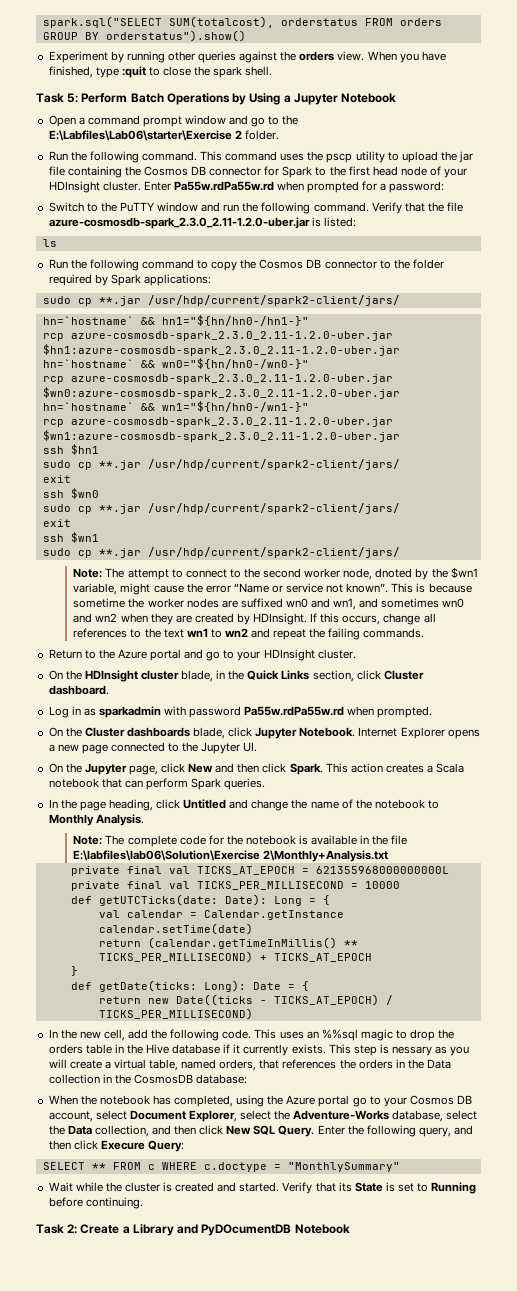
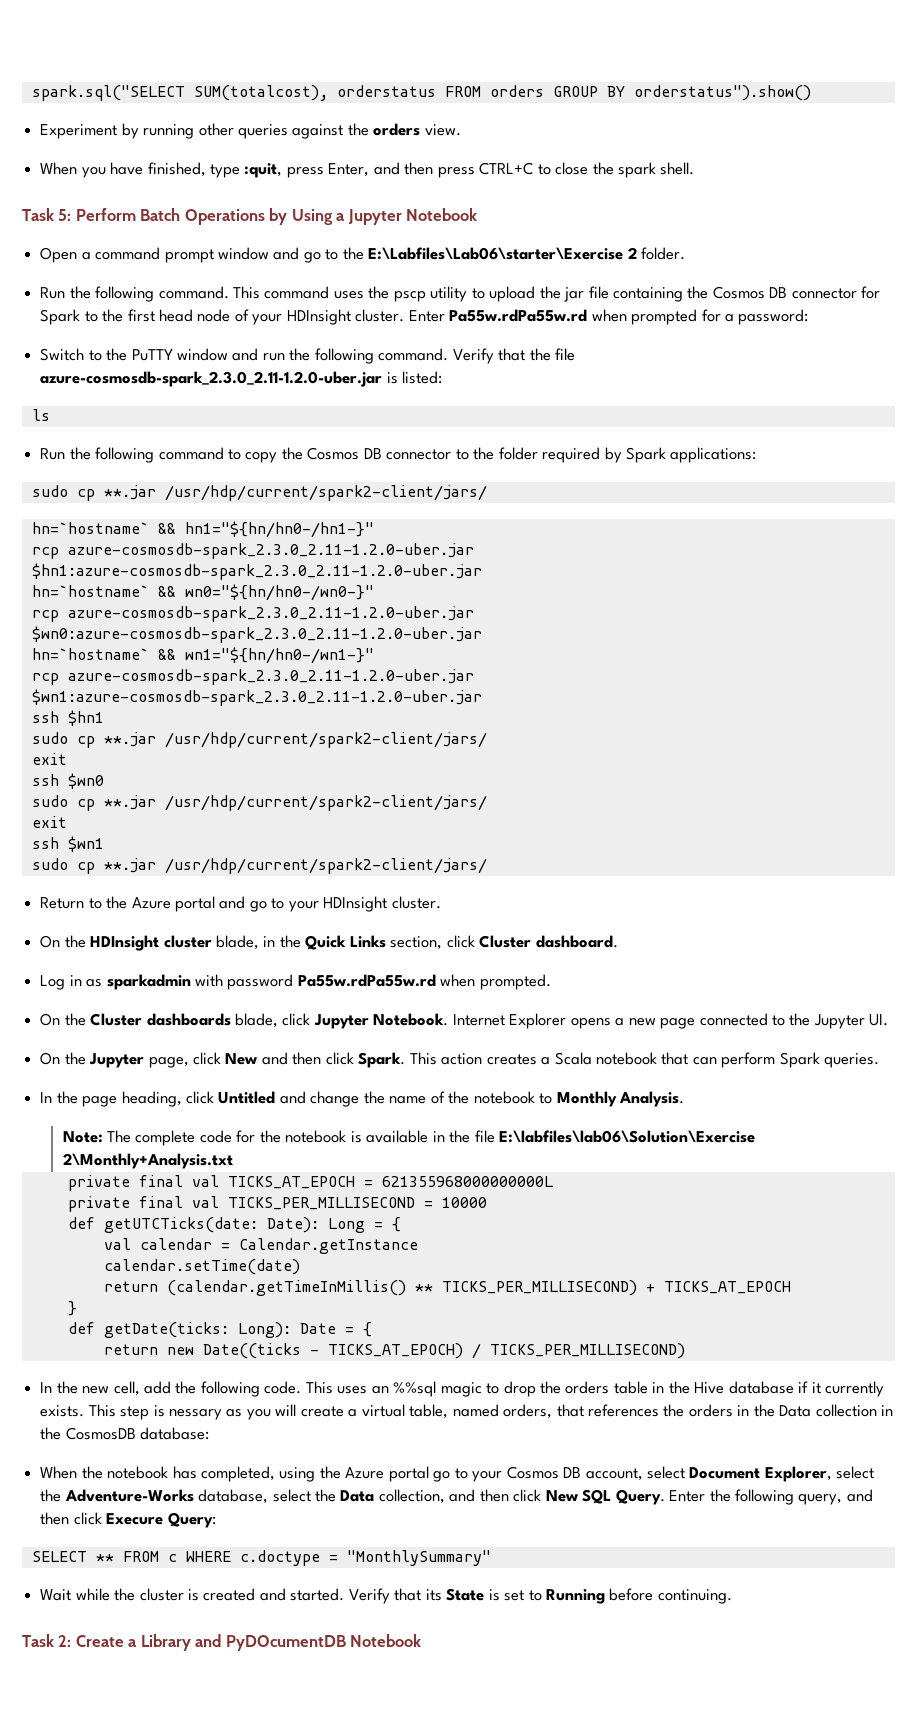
- Experiment by running other queries against the orders view. When you have finished, type :quit to close the spark shell.
+ Experiment by running other queries against the orders view.
+ When you have finished, type :quit, press Enter, and then press CTRL+C to close the spark shell.
- Note: The attempt to connect to the second worker node, dnoted by the $wn1 variable, might cause the error “Name or service not known”. This is because sometime the worker nodes are suffixed wn0 and wn1, and sometimes wn0 and wn2 when they are created by HDInsight. If this occurs, change all references to the text wn1 to wn2 and repeat the failing commands.

